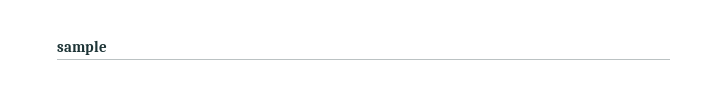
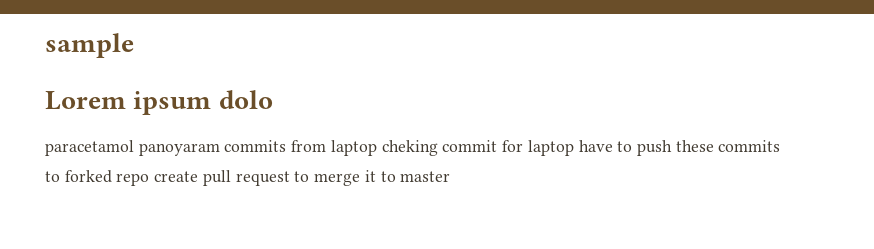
+ Lorem ipsum dolo
+ paracetamol panoyaram commits from laptop cheking commit for laptop have to push these commits to forked repo create pull request to merge it to master

